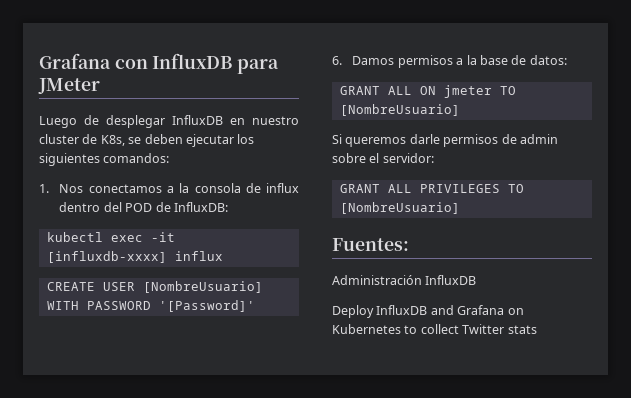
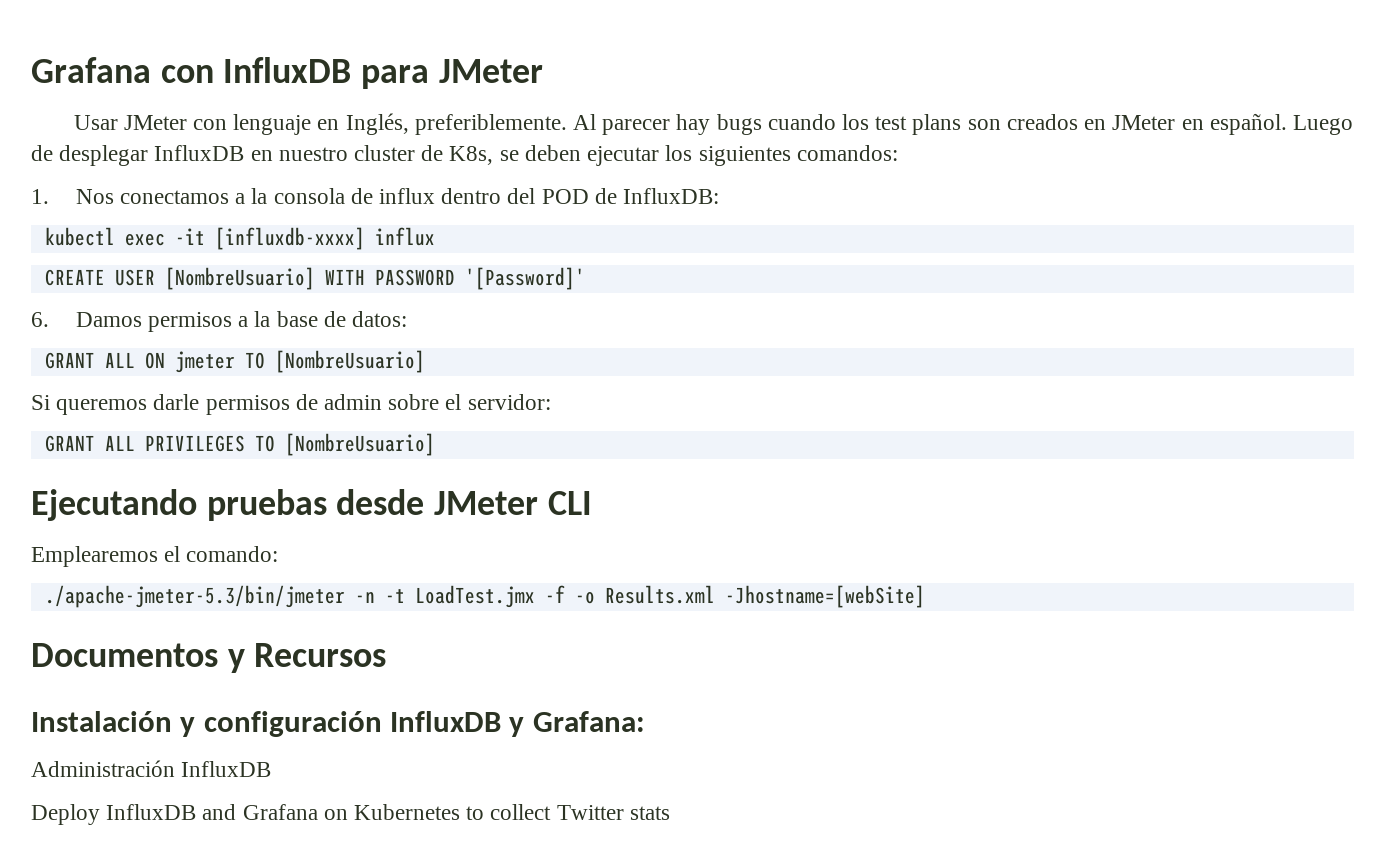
+ Usar JMeter con lenguaje en Inglés, preferiblemente. Al parecer hay bugs cuando los test plans son creados en JMeter en español.
- Fuentes:
+ Ejecutando pruebas desde JMeter CLI
+ Emplearemos el comando:
+ ./apache-jmeter-5.3/bin/jmeter -n -t LoadTest.jmx -f -o Results.xml -Jhostname=[webSite]
+ Documentos y Recursos
+ Instalación y configuración InfluxDB y Grafana:

